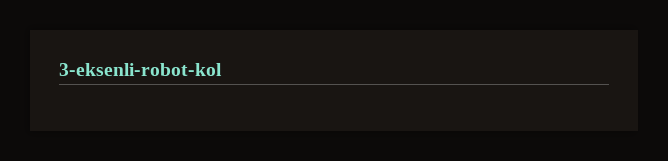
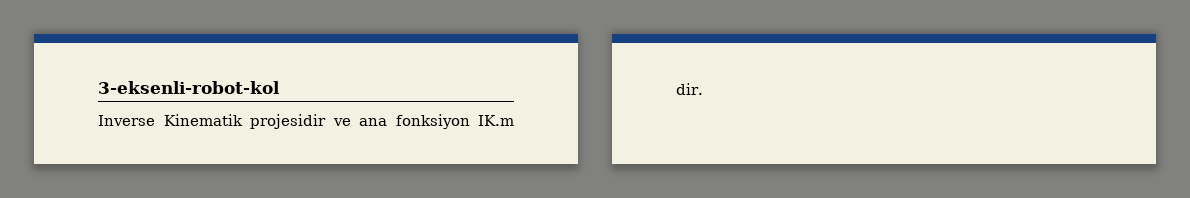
+ Inverse Kinematik projesidir ve ana fonksiyon IK.m dir.

